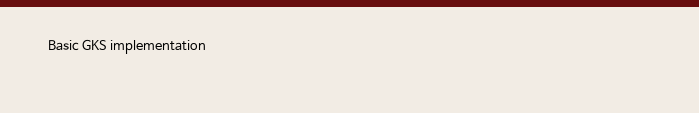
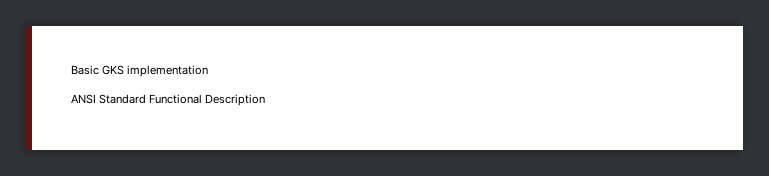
+ ANSI Standard Functional Description

